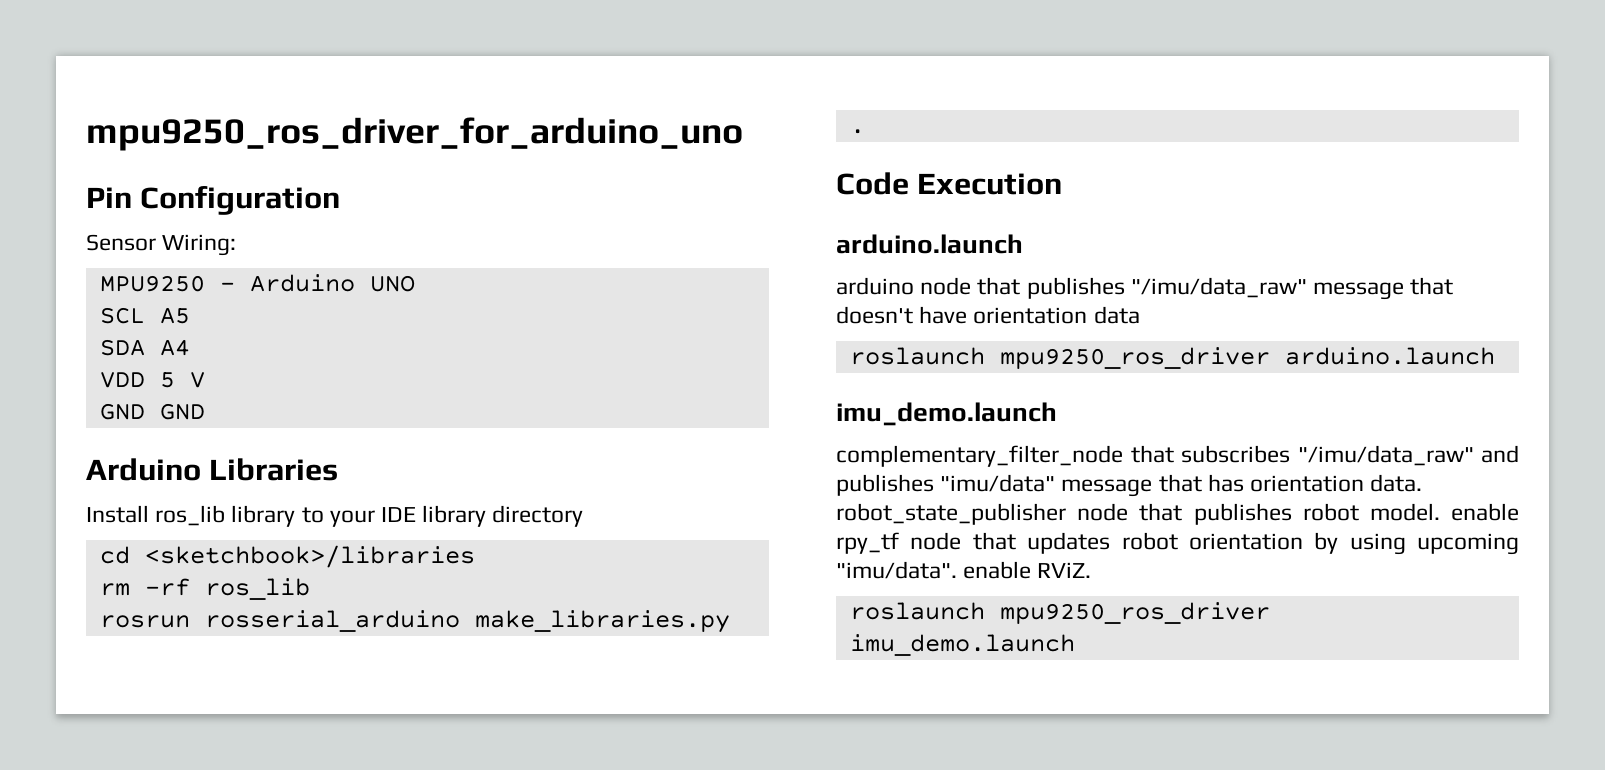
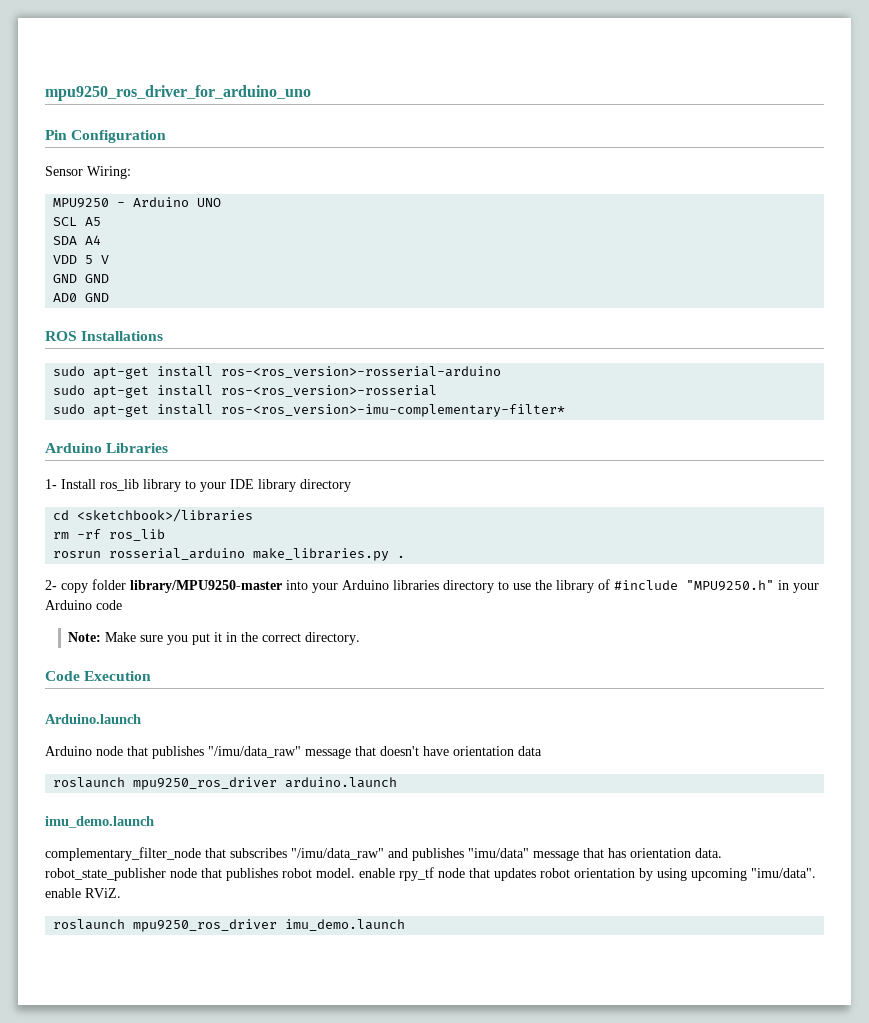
+ AD0 GND
+ ROS Installations
+ sudo apt-get install ros-<ros_version>-rosserial-arduino
+ sudo apt-get install ros-<ros_version>-rosserial
+ sudo apt-get install ros-<ros_version>-imu-complementary-filter*
- Install ros_lib library to your IDE library directory
+ 1- Install ros_lib library to your IDE library directory
+ 2- copy folder library/MPU9250-master into your Arduino libraries directory to use the library of #include "MPU9250.h" in your Arduino code
+ Note: Make sure you put it in the correct directory.
  Code Execution
- arduino.launch
- arduino node that publishes "/imu/data_raw" message that doesn't have orientation data
+ Arduino.launch
+ Arduino node that publishes "/imu/data_raw" message that doesn't have orientation data

